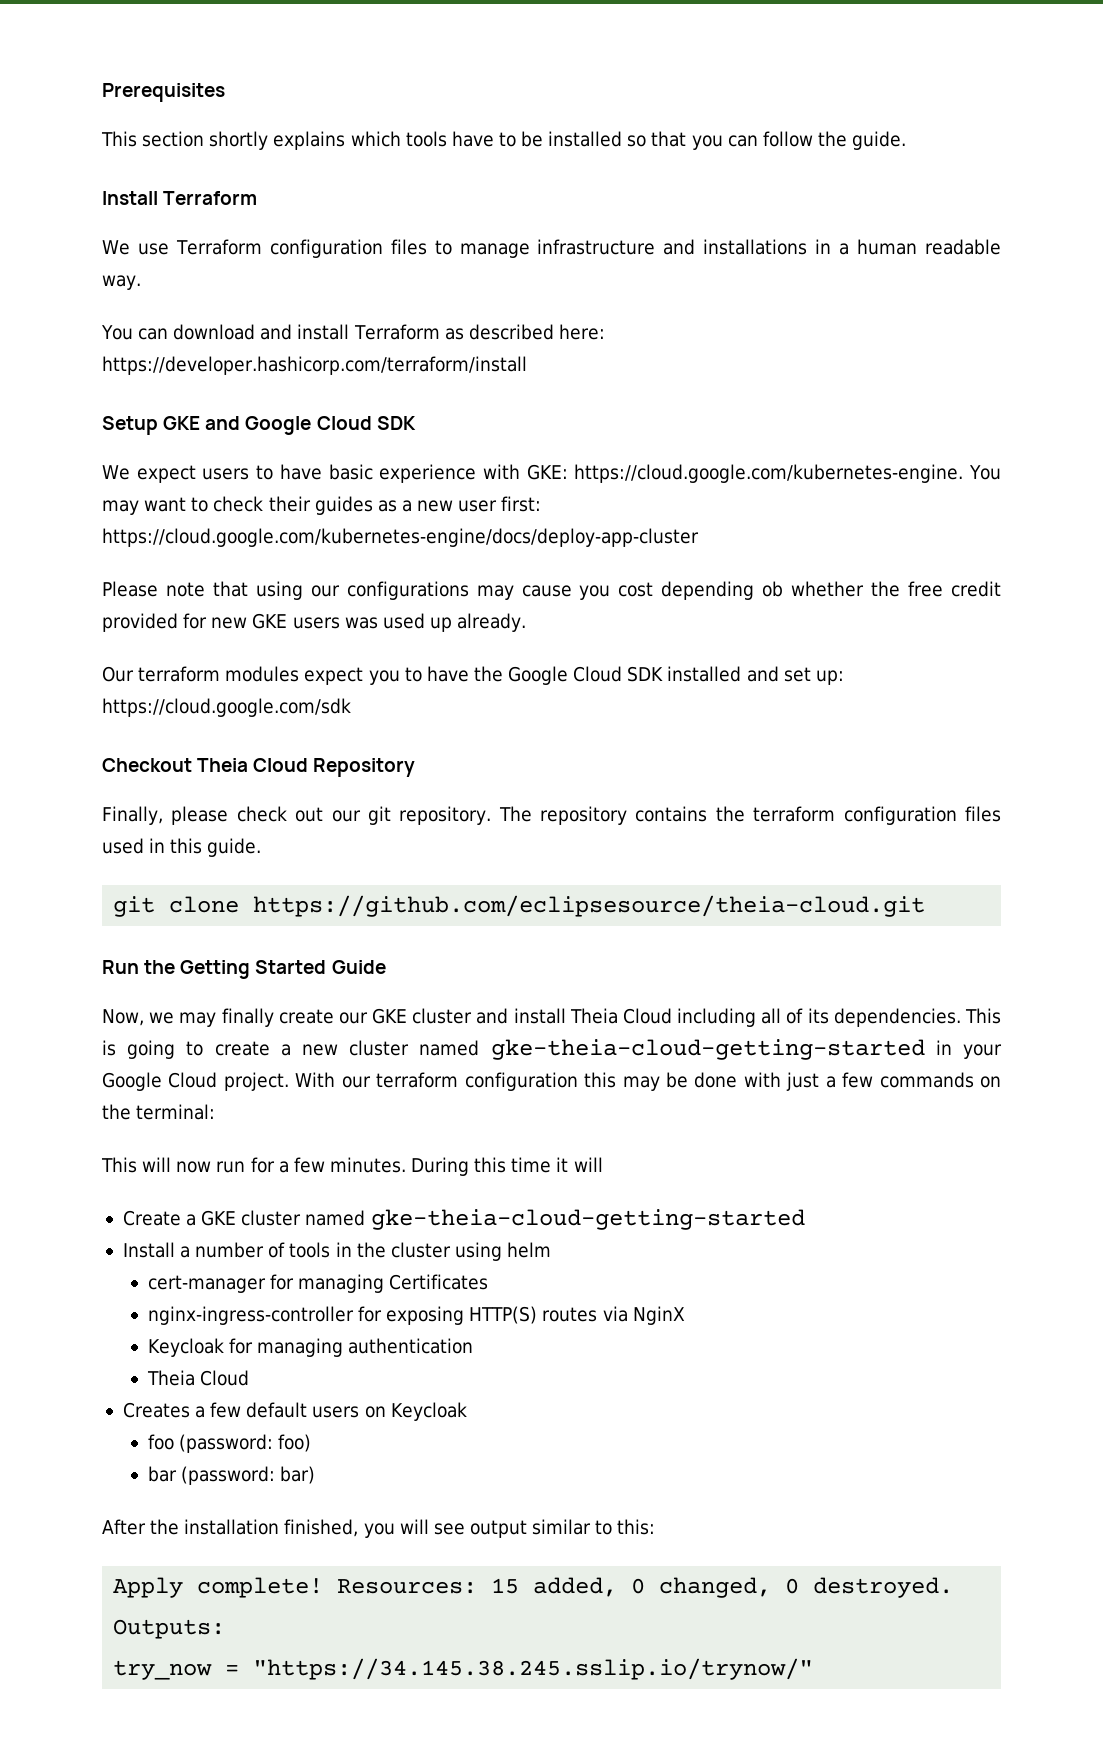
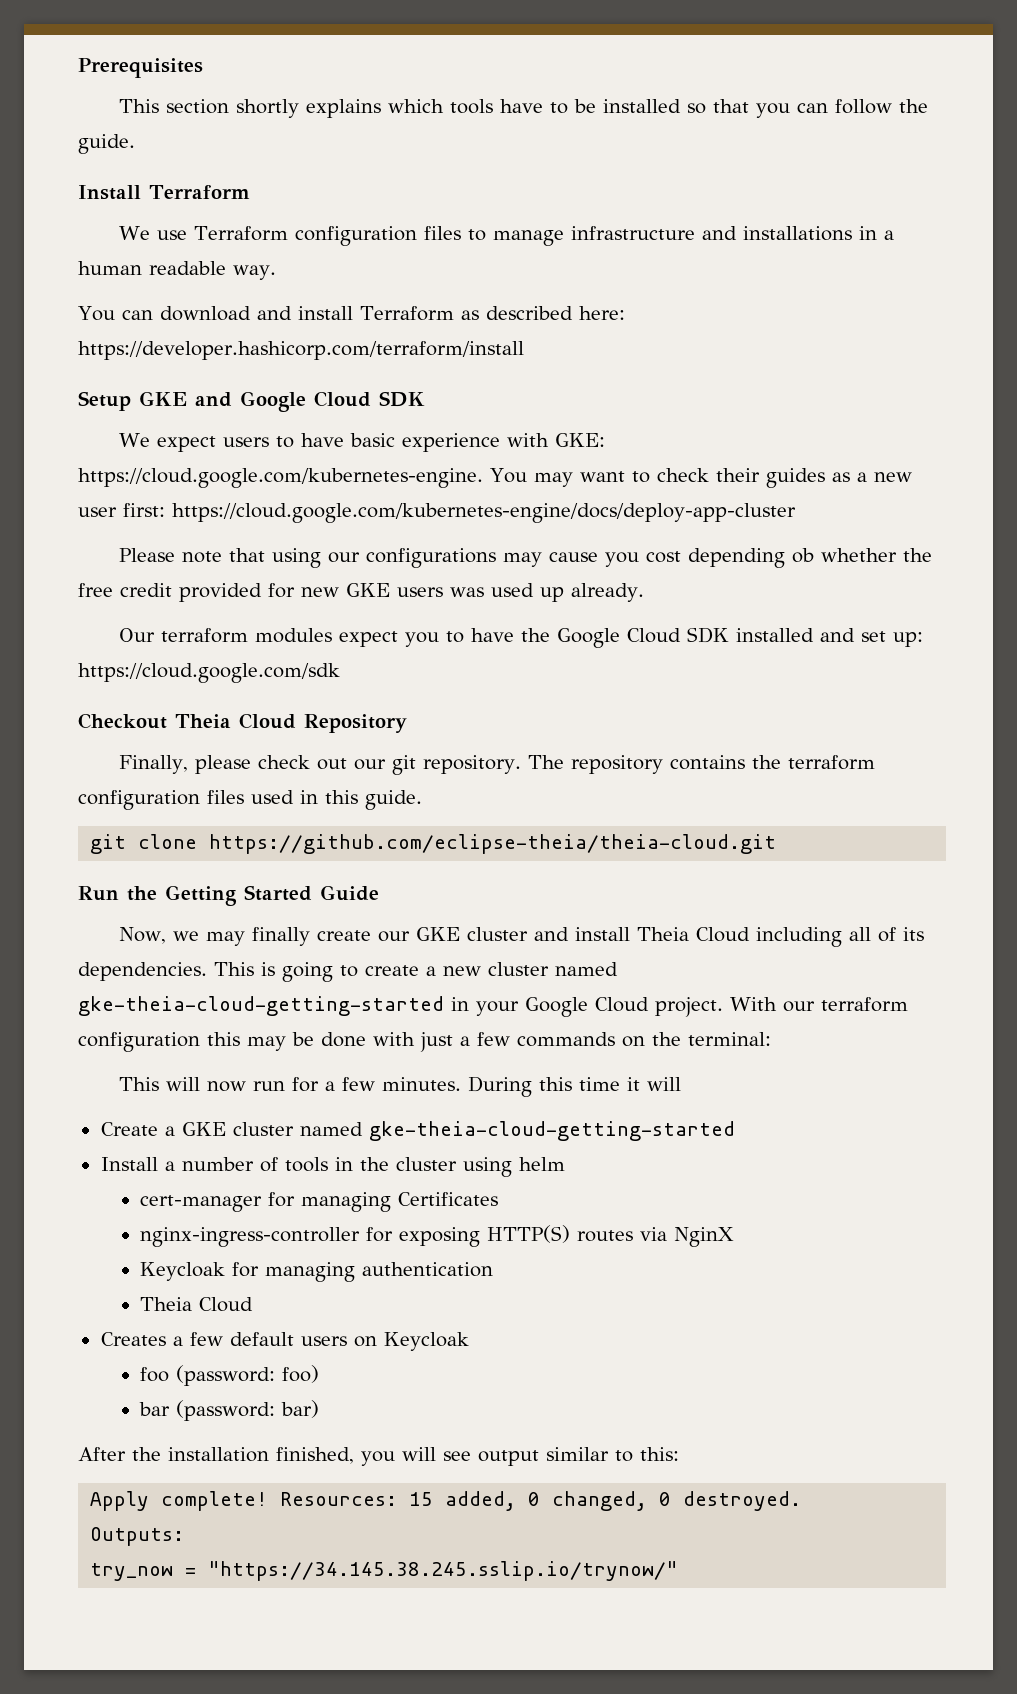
- git clone https://github.com/eclipsesource/theia-cloud.git
+ git clone https://github.com/eclipse-theia/theia-cloud.git

